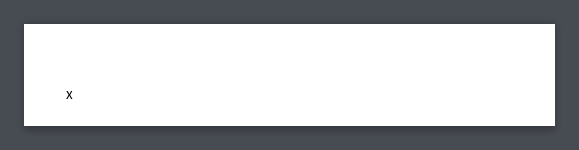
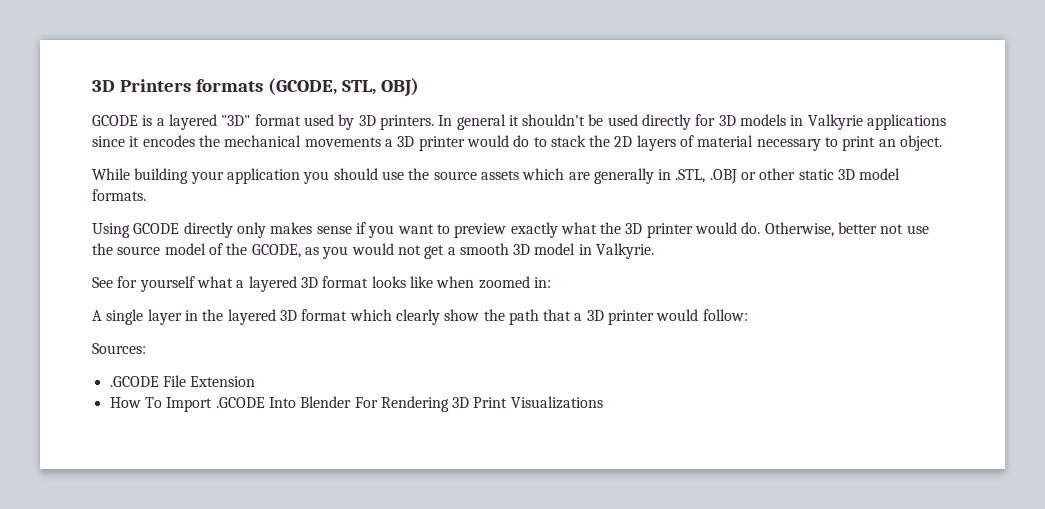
- x
+ 3D Printers formats (GCODE, STL, OBJ)
+ GCODE is a layered "3D" format used by 3D printers. In general it shouldn't be used directly for 3D models in Valkyrie applications since it encodes the mechanical movements a 3D printer would do to stack the 2D layers of material necessary to print an object.
+ While building your application you should use the source assets which are generally in .STL, .OBJ or other static 3D model formats.
+ Using GCODE directly only makes sense if you want to preview exactly what the 3D printer would do. Otherwise, better not use the source model of the GCODE, as you would not get a smooth 3D model in Valkyrie.
+ See for yourself what a layered 3D format looks like when zoomed in:
+ A single layer in the layered 3D format which clearly show the path that a 3D printer would follow:
+ Sources:
+ .GCODE File Extension
+ How To Import .GCODE Into Blender For Rendering 3D Print Visualizations

